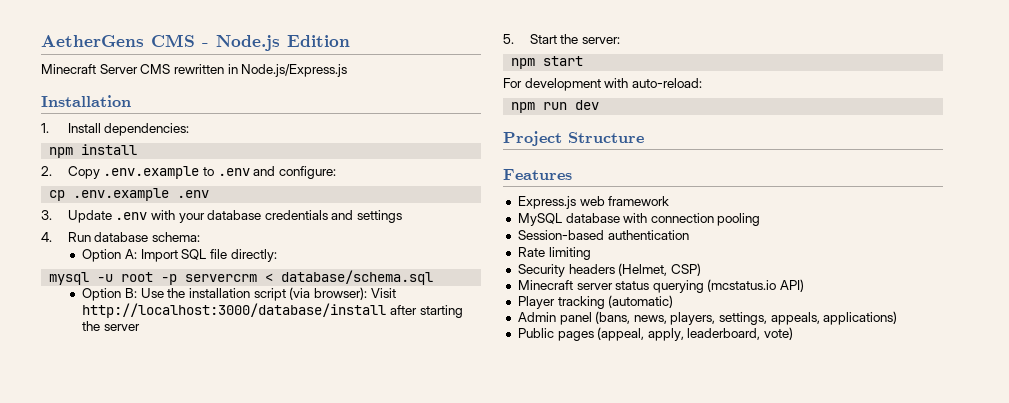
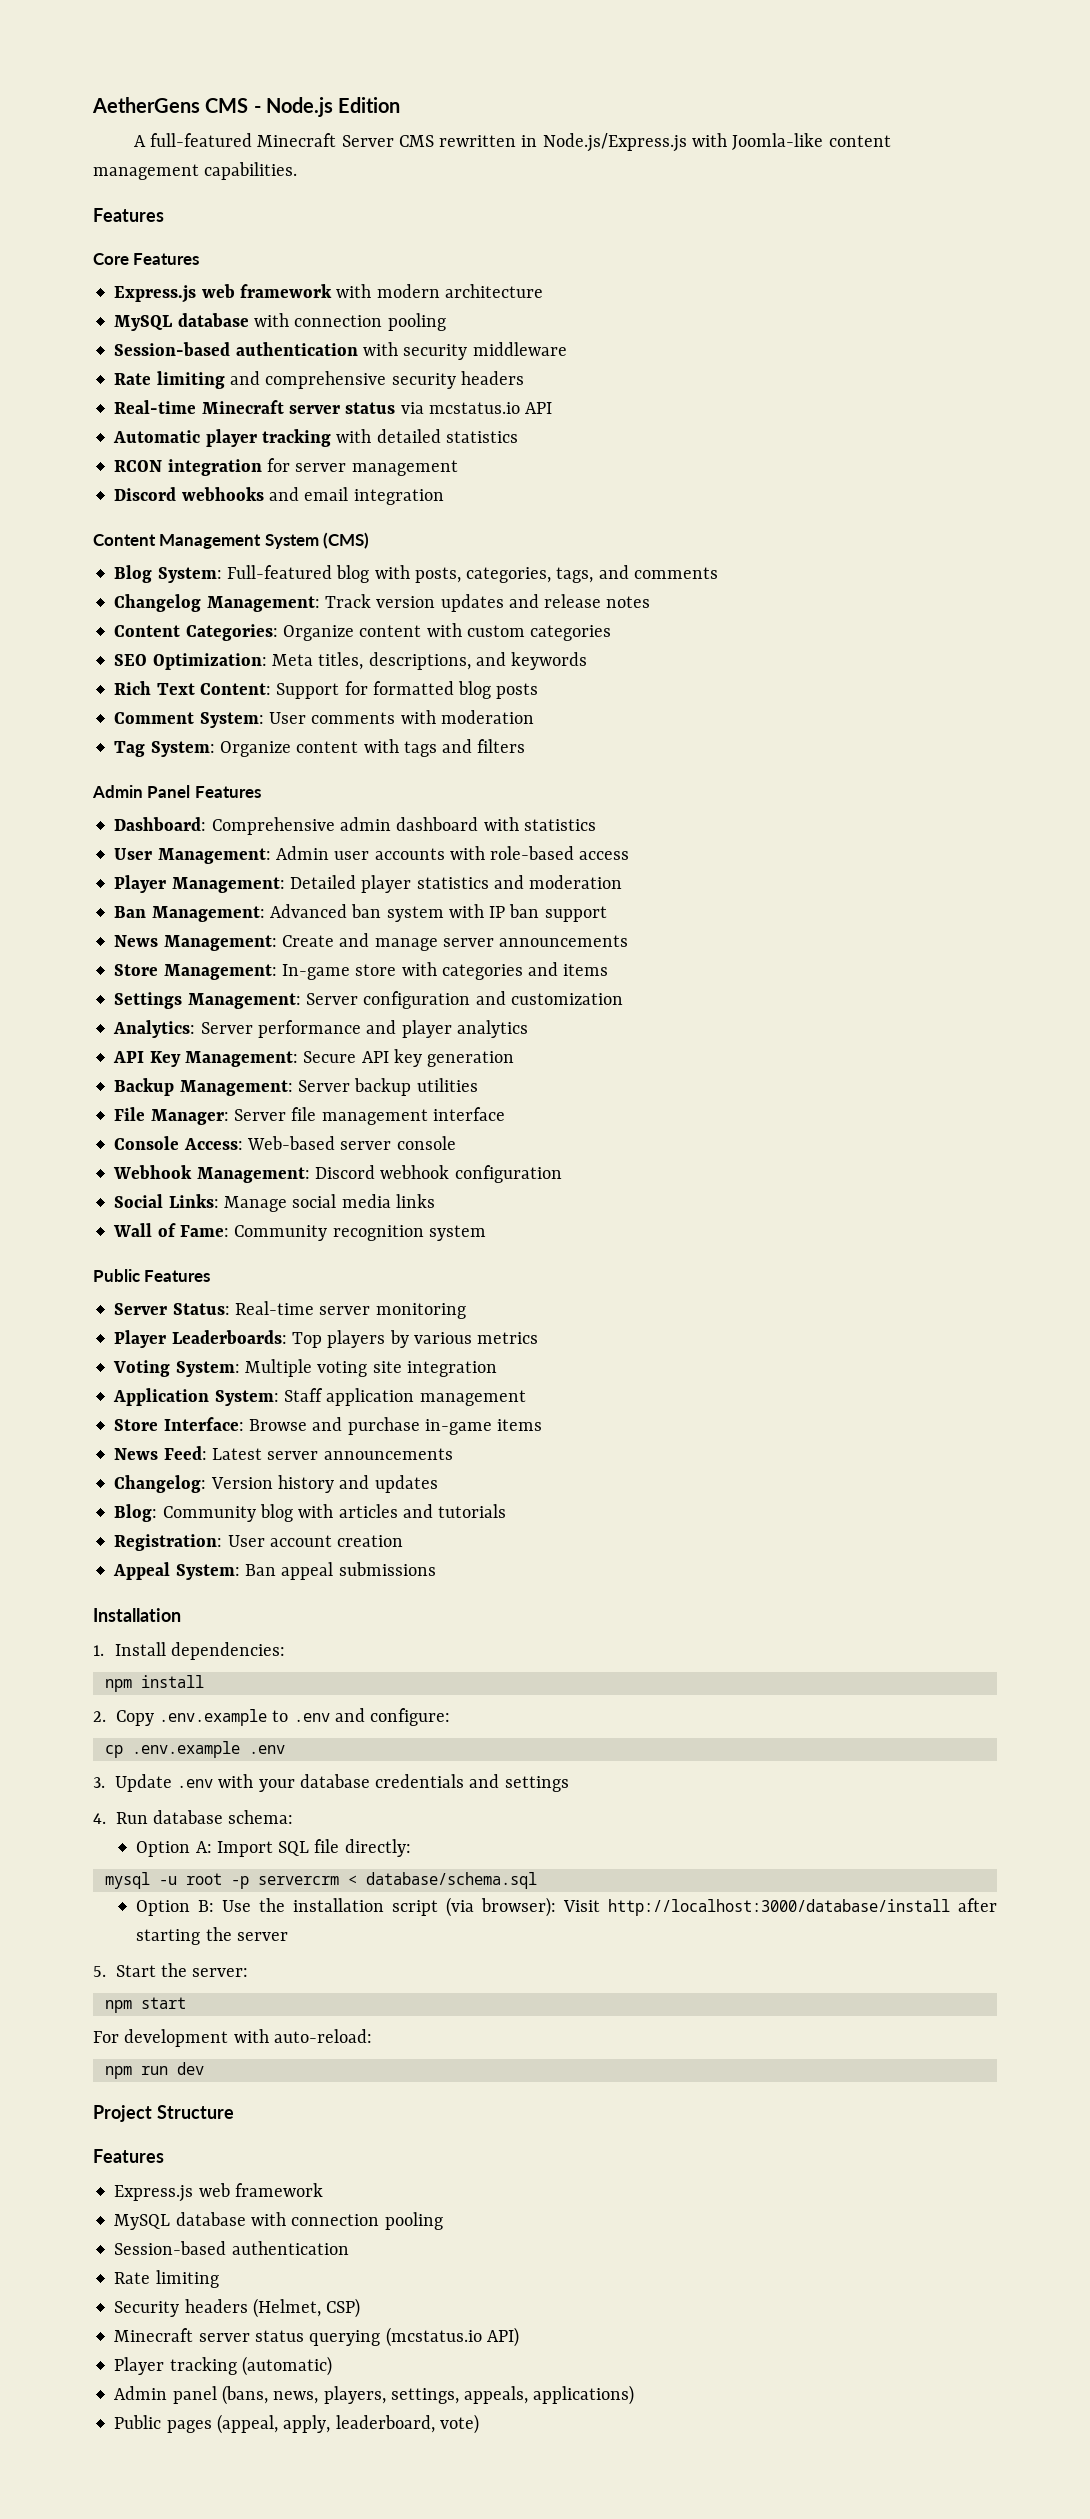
- Minecraft Server CMS rewritten in Node.js/Express.js
+ A full-featured Minecraft Server CMS rewritten in Node.js/Express.js with Joomla-like content management capabilities.
+ Features
+ Core Features
+ Express.js web framework with modern architecture
+ MySQL database with connection pooling
+ Session-based authentication with security middleware
+ Rate limiting and comprehensive security headers
+ Real-time Minecraft server status via mcstatus.io API
+ Automatic player tracking with detailed statistics
+ RCON integration for server management
+ Discord webhooks and email integration
+ Content Management System (CMS)
+ Blog System: Full-featured blog with posts, categories, tags, and comments
+ Changelog Management: Track version updates and release notes
+ Content Categories: Organize content with custom categories
+ SEO Optimization: Meta titles, descriptions, and keywords
+ Rich Text Content: Support for formatted blog posts
+ Comment System: User comments with moderation
+ Tag System: Organize content with tags and filters
+ Admin Panel Features
+ Dashboard: Comprehensive admin dashboard with statistics
+ User Management: Admin user accounts with role-based access
+ Player Management: Detailed player statistics and moderation
+ Ban Management: Advanced ban system with IP ban support
+ News Management: Create and manage server announcements
+ Store Management: In-game store with categories and items
+ Settings Management: Server configuration and customization
+ Analytics: Server performance and player analytics
+ API Key Management: Secure API key generation
+ Backup Management: Server backup utilities
+ File Manager: Server file management interface
+ Console Access: Web-based server console
+ Webhook Management: Discord webhook configuration
+ Social Links: Manage social media links
+ Wall of Fame: Community recognition system
+ Public Features
+ Server Status: Real-time server monitoring
+ Player Leaderboards: Top players by various metrics
+ Voting System: Multiple voting site integration
+ Application System: Staff application management
+ Store Interface: Browse and purchase in-game items
+ News Feed: Latest server announcements
+ Changelog: Version history and updates
+ Blog: Community blog with articles and tutorials
+ Registration: User account creation
+ Appeal System: Ban appeal submissions

